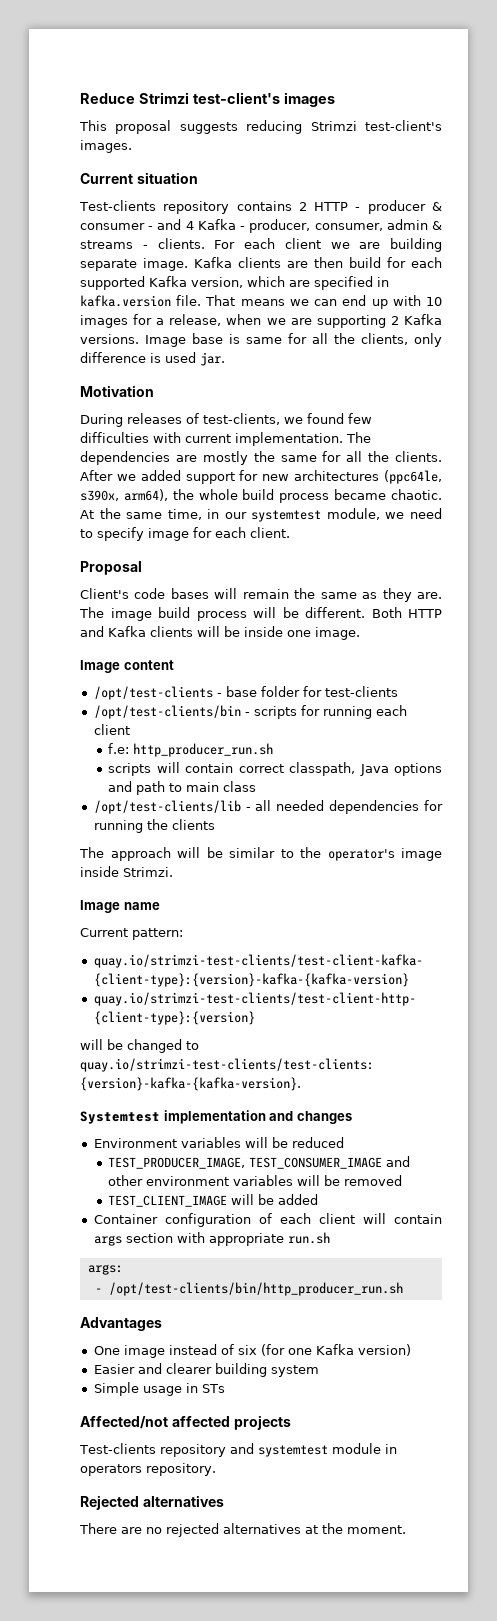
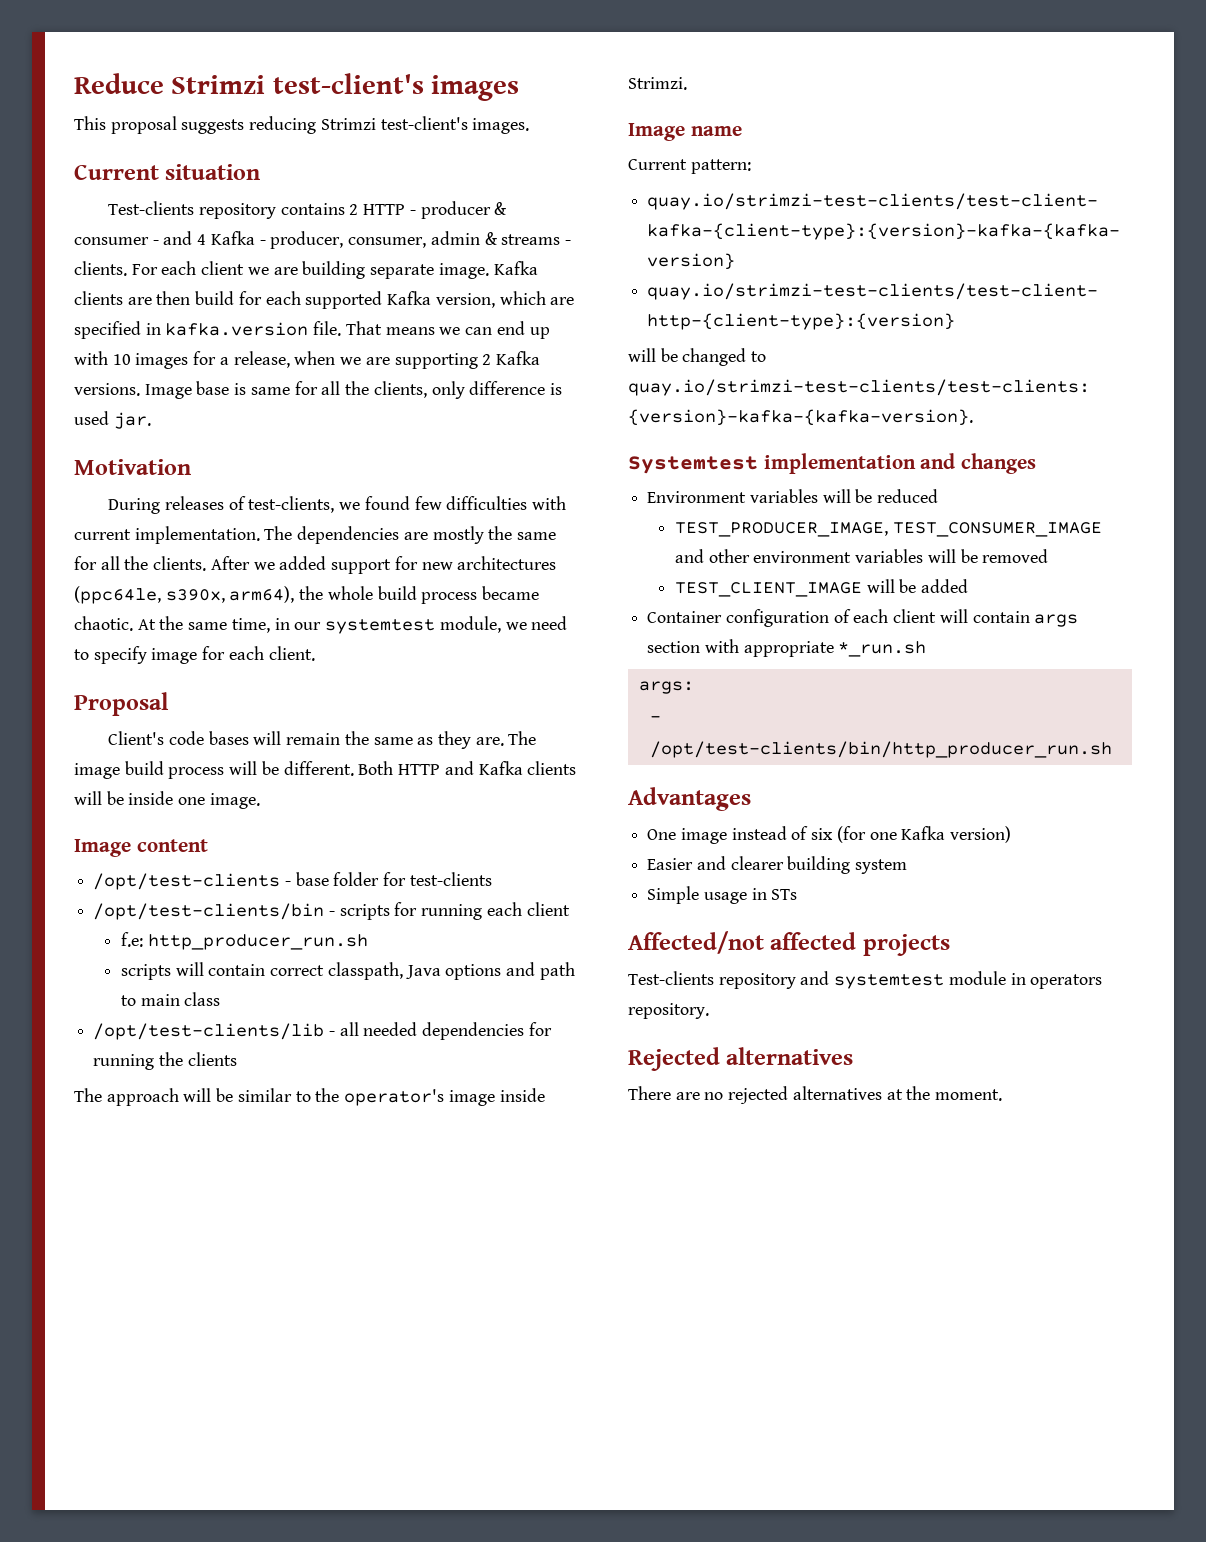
- Container configuration of each client will contain args section with appropriate run.sh
+ Container configuration of each client will contain args section with appropriate *_run.sh

